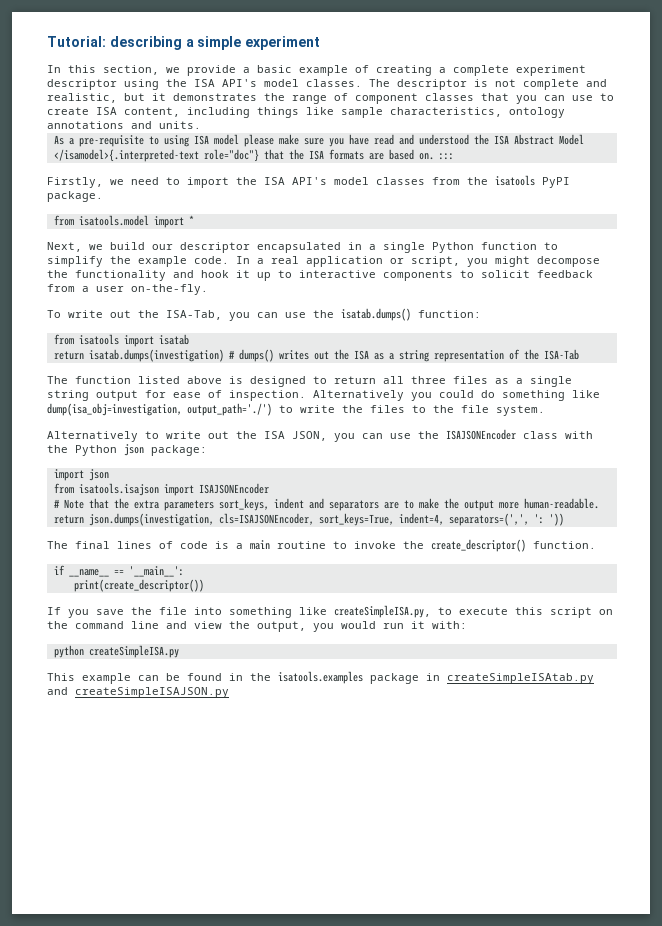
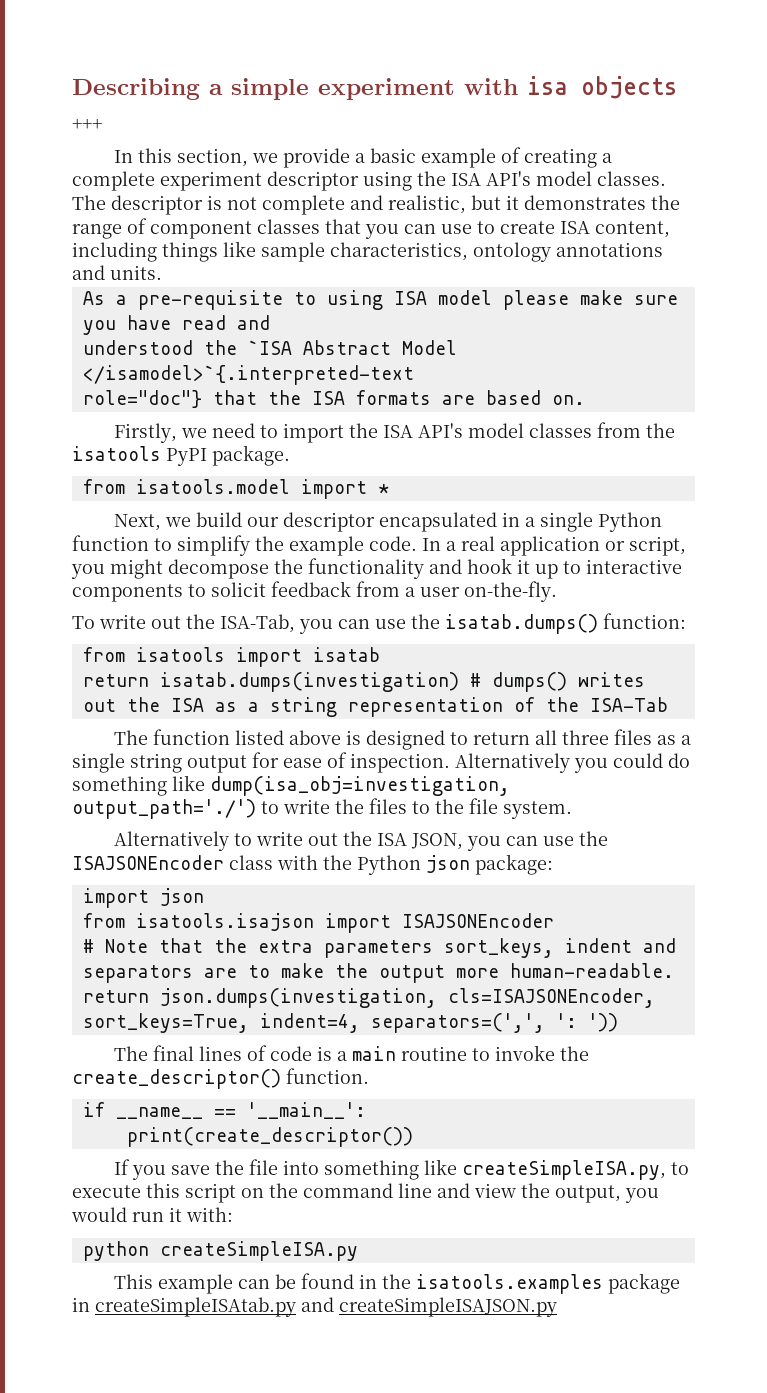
- Tutorial: describing a simple experiment
+ Describing a simple experiment with isa objects
+ +++
- As a pre-requisite to using ISA model please make sure you have read and understood the ISA Abstract Model </isamodel>{.interpreted-text role="doc"} that the ISA formats are based on. :::
+ As a pre-requisite to using ISA model please make sure you have read and
+ understood the `ISA Abstract Model </isamodel>`{.interpreted-text
+ role="doc"} that the ISA formats are based on.

